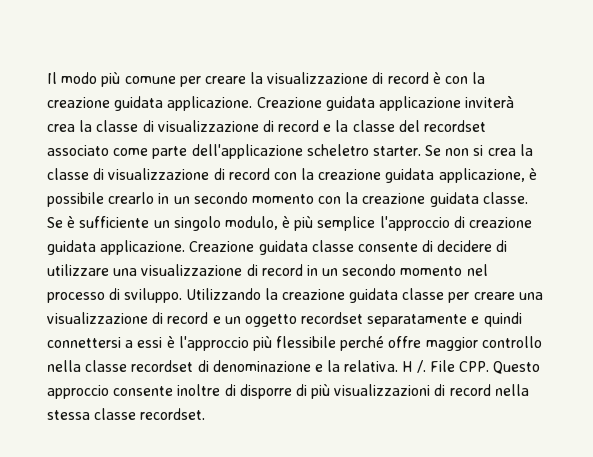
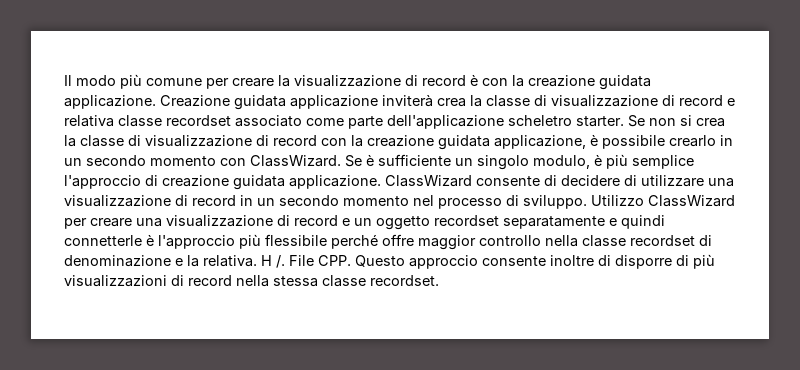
- Creazione guidata applicazione inviterà crea la classe di visualizzazione di record e la classe del recordset associato come parte dell'applicazione scheletro starter.
+ Creazione guidata applicazione inviterà crea la classe di visualizzazione di record e relativa classe recordset associato come parte dell'applicazione scheletro starter.
- Se non si crea la classe di visualizzazione di record con la creazione guidata applicazione, è possibile crearlo in un secondo momento con la creazione guidata classe.
+ Se non si crea la classe di visualizzazione di record con la creazione guidata applicazione, è possibile crearlo in un secondo momento con ClassWizard.
- Creazione guidata classe consente di decidere di utilizzare una visualizzazione di record in un secondo momento nel processo di sviluppo.
+ ClassWizard consente di decidere di utilizzare una visualizzazione di record in un secondo momento nel processo di sviluppo.
- Utilizzando la creazione guidata classe per creare una visualizzazione di record e un oggetto recordset separatamente e quindi connettersi a essi è l'approccio più flessibile perché offre maggior controllo nella classe recordset di denominazione e la relativa.
+ Utilizzo ClassWizard per creare una visualizzazione di record e un oggetto recordset separatamente e quindi connetterle è l'approccio più flessibile perché offre maggior controllo nella classe recordset di denominazione e la relativa.

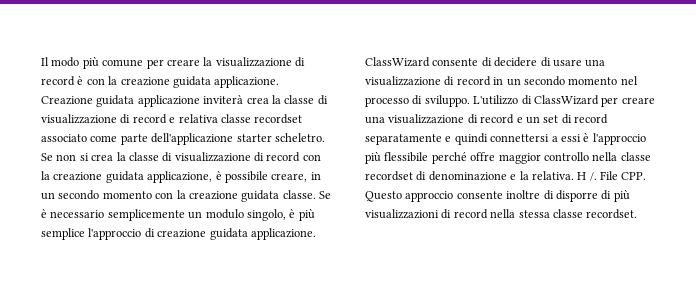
- Creazione guidata applicazione inviterà crea la classe di visualizzazione di record e relativa classe recordset associato come parte dell'applicazione scheletro starter.
+ Creazione guidata applicazione inviterà crea la classe di visualizzazione di record e relativa classe recordset associato come parte dell'applicazione starter scheletro.
- Se non si crea la classe di visualizzazione di record con la creazione guidata applicazione, è possibile crearlo in un secondo momento con ClassWizard. Se è sufficiente un singolo modulo, è più semplice l'approccio di creazione guidata applicazione.
+ Se non si crea la classe di visualizzazione di record con la creazione guidata applicazione, è possibile creare, in un secondo momento con la creazione guidata classe. Se è necessario semplicemente un modulo singolo, è più semplice l'approccio di creazione guidata applicazione.
- ClassWizard consente di decidere di utilizzare una visualizzazione di record in un secondo momento nel processo di sviluppo.
+ ClassWizard consente di decidere di usare una visualizzazione di record in un secondo momento nel processo di sviluppo.
- Utilizzo ClassWizard per creare una visualizzazione di record e un oggetto recordset separatamente e quindi connetterle è l'approccio più flessibile perché offre maggior controllo nella classe recordset di denominazione e la relativa.
+ L'utilizzo di ClassWizard per creare una visualizzazione di record e un set di record separatamente e quindi connettersi a essi è l'approccio più flessibile perché offre maggior controllo nella classe recordset di denominazione e la relativa.

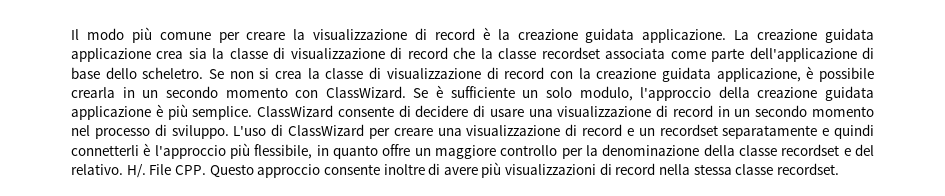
- Il modo più comune per creare la visualizzazione di record è con la creazione guidata applicazione.
+ Il modo più comune per creare la visualizzazione di record è la creazione guidata applicazione.
- Creazione guidata applicazione inviterà crea la classe di visualizzazione di record e relativa classe recordset associato come parte dell'applicazione starter scheletro.
+ La creazione guidata applicazione crea sia la classe di visualizzazione di record che la classe recordset associata come parte dell'applicazione di base dello scheletro.
- Se non si crea la classe di visualizzazione di record con la creazione guidata applicazione, è possibile creare, in un secondo momento con la creazione guidata classe. Se è necessario semplicemente un modulo singolo, è più semplice l'approccio di creazione guidata applicazione.
+ Se non si crea la classe di visualizzazione di record con la creazione guidata applicazione, è possibile crearla in un secondo momento con ClassWizard. Se è sufficiente un solo modulo, l'approccio della creazione guidata applicazione è più semplice.
- L'utilizzo di ClassWizard per creare una visualizzazione di record e un set di record separatamente e quindi connettersi a essi è l'approccio più flessibile perché offre maggior controllo nella classe recordset di denominazione e la relativa. H /. File CPP. Questo approccio consente inoltre di disporre di più visualizzazioni di record nella stessa classe recordset.
+ L'uso di ClassWizard per creare una visualizzazione di record e un recordset separatamente e quindi connetterli è l'approccio più flessibile, in quanto offre un maggiore controllo per la denominazione della classe recordset e del relativo. H/. File CPP. Questo approccio consente inoltre di avere più visualizzazioni di record nella stessa classe recordset.

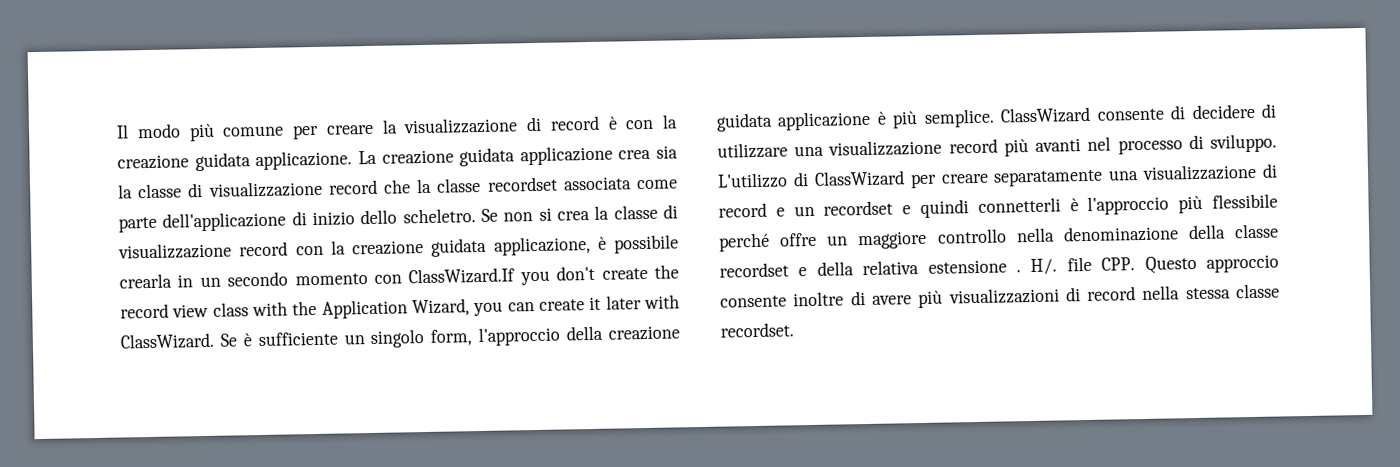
- Il modo più comune per creare la visualizzazione di record è la creazione guidata applicazione.
+ Il modo più comune per creare la visualizzazione di record è con la creazione guidata applicazione.
- La creazione guidata applicazione crea sia la classe di visualizzazione di record che la classe recordset associata come parte dell'applicazione di base dello scheletro.
+ La creazione guidata applicazione crea sia la classe di visualizzazione record che la classe recordset associata come parte dell'applicazione di inizio dello scheletro.
- Se non si crea la classe di visualizzazione di record con la creazione guidata applicazione, è possibile crearla in un secondo momento con ClassWizard.
+ Se non si crea la classe di visualizzazione record con la creazione guidata applicazione, è possibile crearla in un secondo momento con ClassWizard.If you don't create the record view class with the Application Wizard, you can create it later with ClassWizard.
- Se è sufficiente un solo modulo, l'approccio della creazione guidata applicazione è più semplice.
+ Se è sufficiente un singolo form, l'approccio della creazione guidata applicazione è più semplice.
- ClassWizard consente di decidere di usare una visualizzazione di record in un secondo momento nel processo di sviluppo.
+ ClassWizard consente di decidere di utilizzare una visualizzazione record più avanti nel processo di sviluppo.
- L'uso di ClassWizard per creare una visualizzazione di record e un recordset separatamente e quindi connetterli è l'approccio più flessibile, in quanto offre un maggiore controllo per la denominazione della classe recordset e del relativo. H/. File CPP. Questo approccio consente inoltre di avere più visualizzazioni di record nella stessa classe recordset.
+ L'utilizzo di ClassWizard per creare separatamente una visualizzazione di record e un recordset e quindi connetterli è l'approccio più flessibile perché offre un maggiore controllo nella denominazione della classe recordset e della relativa estensione . H/. file CPP. Questo approccio consente inoltre di avere più visualizzazioni di record nella stessa classe recordset.

